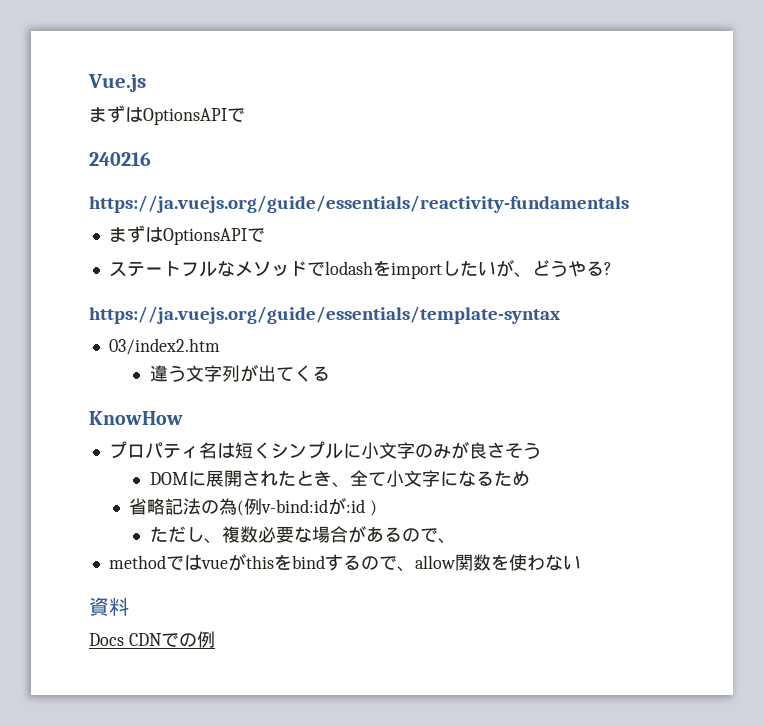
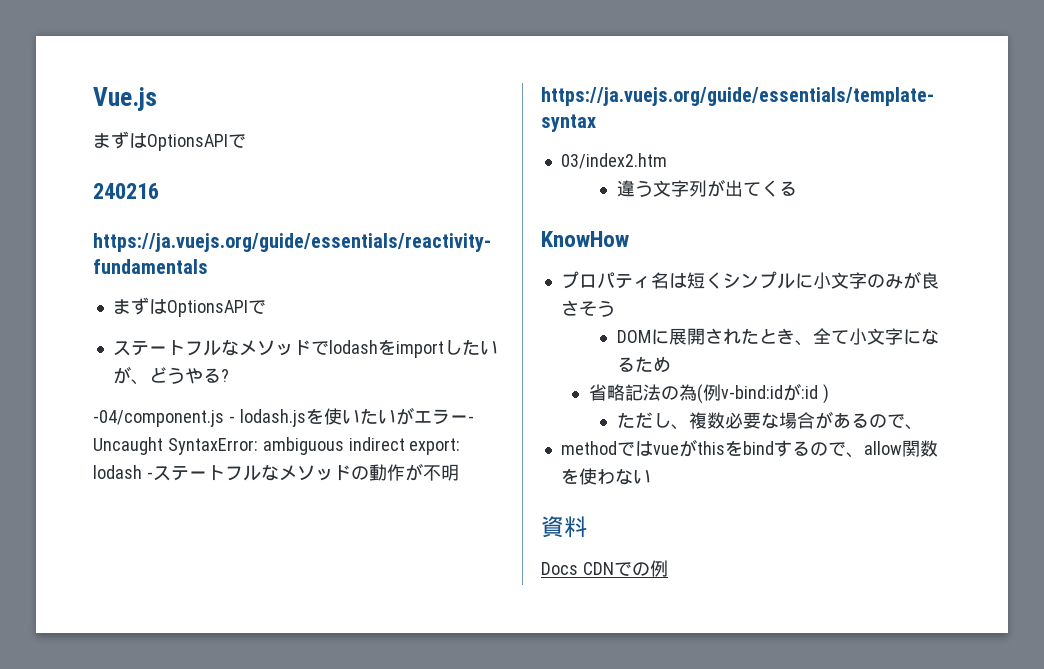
+ -04/component.js - lodash.jsを使いたいがエラー- Uncaught SyntaxError: ambiguous indirect export: lodash -ステートフルなメソッドの動作が不明

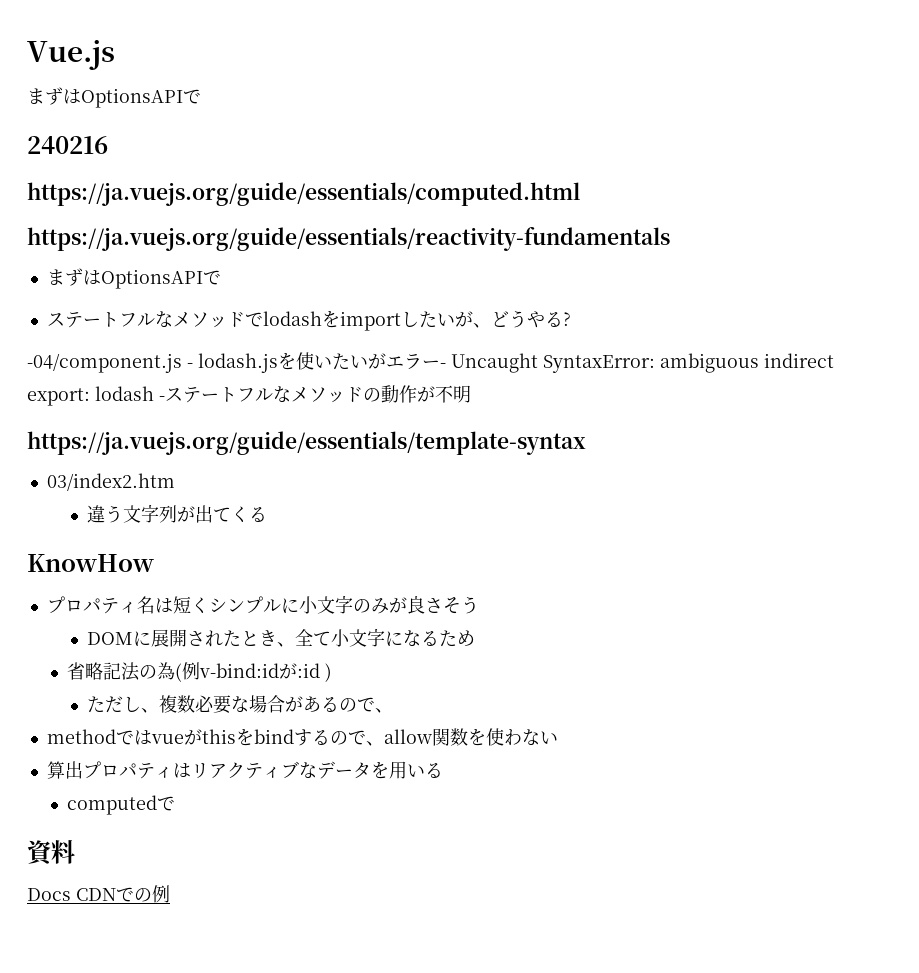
+ https://ja.vuejs.org/guide/essentials/computed.html
+ 算出プロパティはリアクティブなデータを用いる
+ computedで

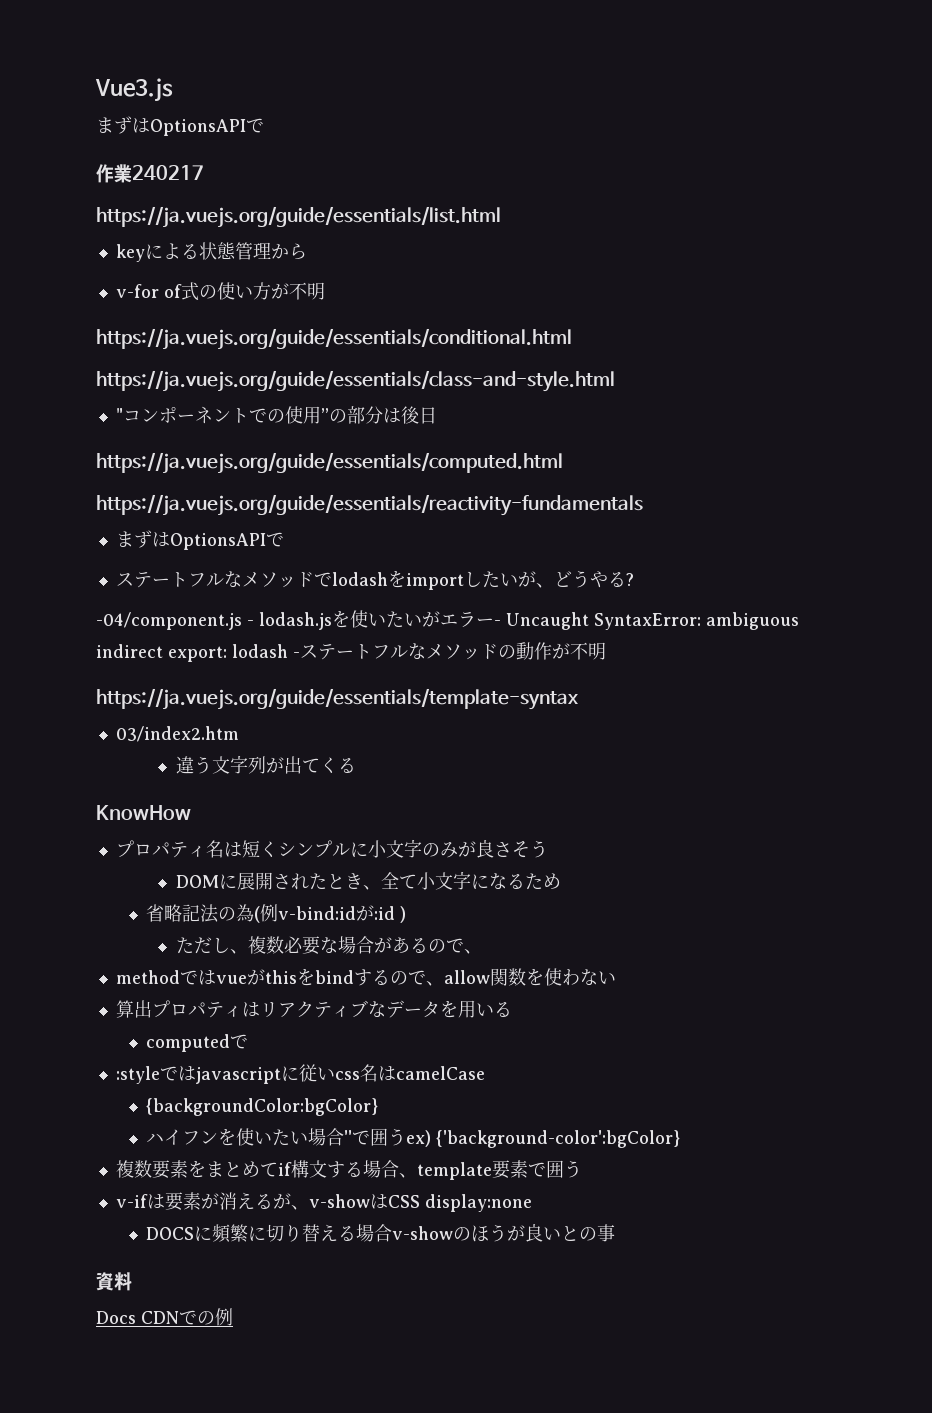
- Vue.js
+ Vue3.js
  まずはOptionsAPIで
- 240216
+ 作業240217
+ https://ja.vuejs.org/guide/essentials/list.html
+ keyによる状態管理から
+ v-for of式の使い方が不明
+ https://ja.vuejs.org/guide/essentials/conditional.html
+ https://ja.vuejs.org/guide/essentials/class-and-style.html
+ "コンポーネントでの使用”の部分は後日
+ :styleではjavascriptに従いcss名はcamelCase
+ {backgroundColor:bgColor}
+ ハイフンを使いたい場合''で囲うex) {'background-color':bgColor}
+ 複数要素をまとめてif構文する場合、template要素で囲う
+ v-ifは要素が消えるが、v-showはCSS display:none
+ DOCSに頻繁に切り替える場合v-showのほうが良いとの事

